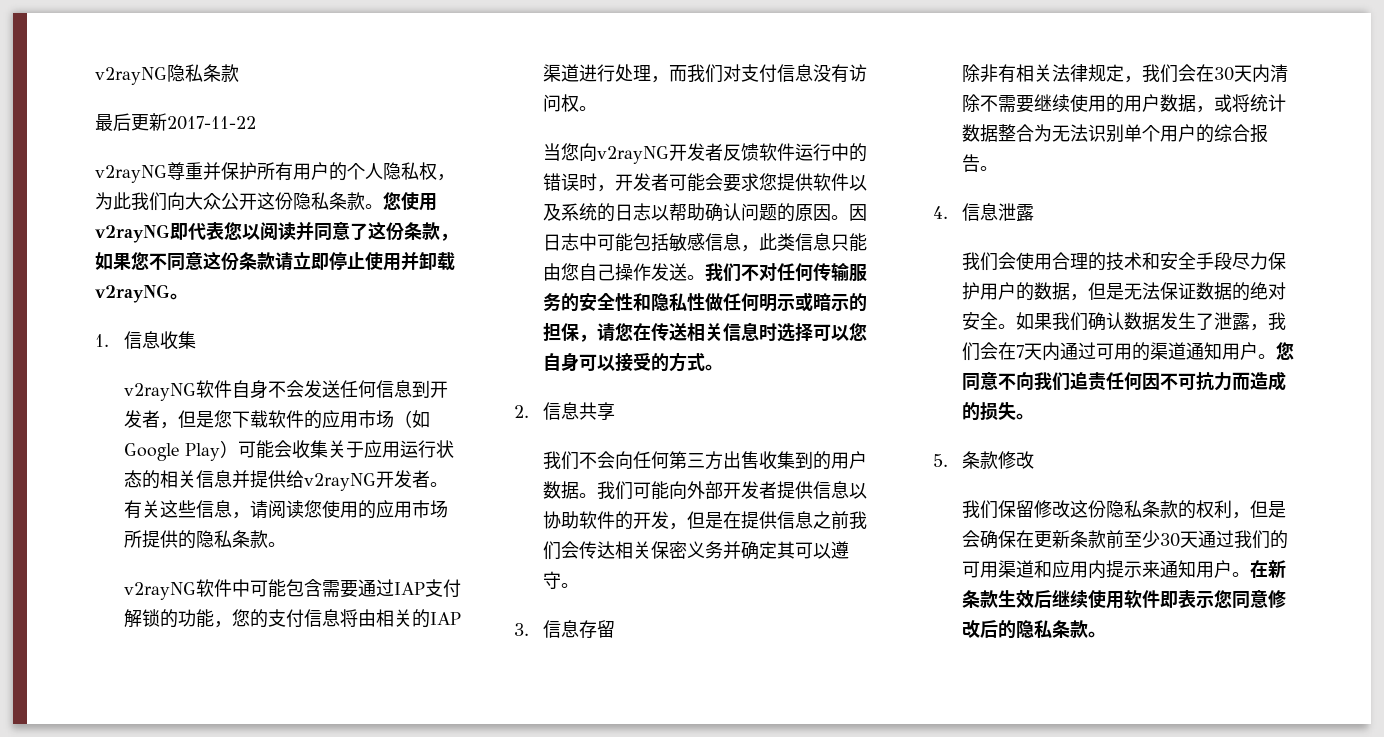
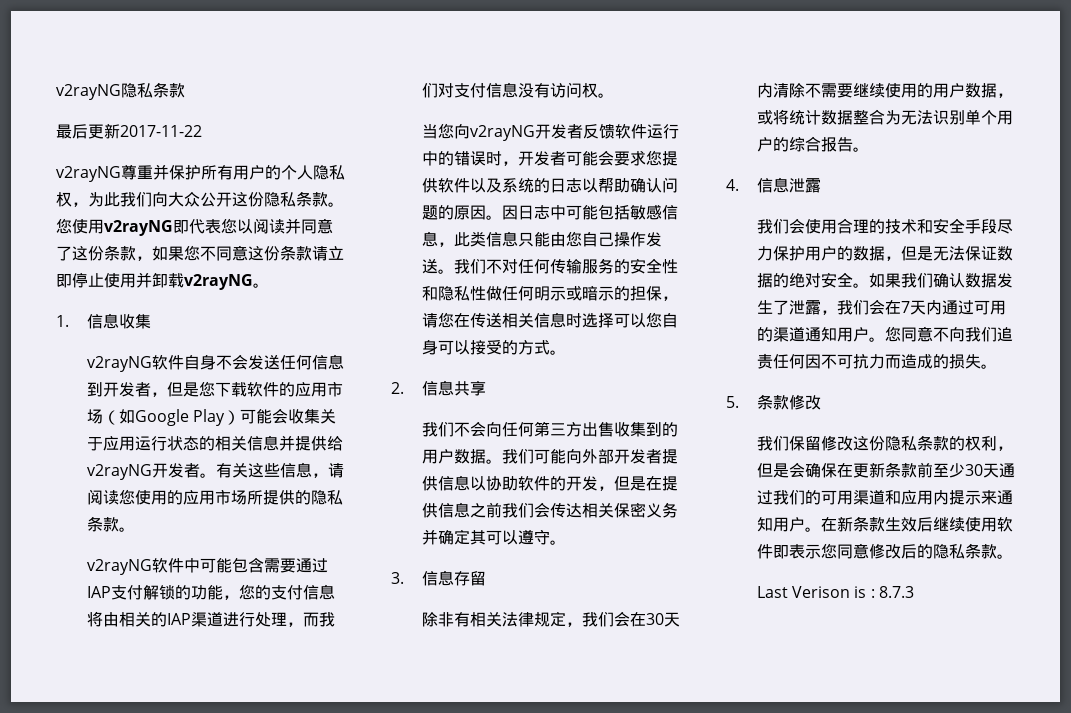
+ Last Verison is : 8.7.3

